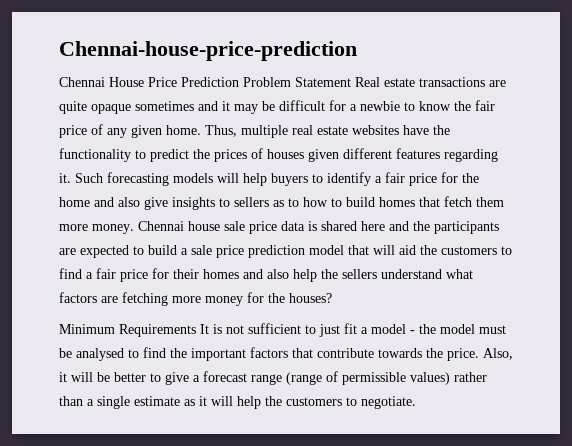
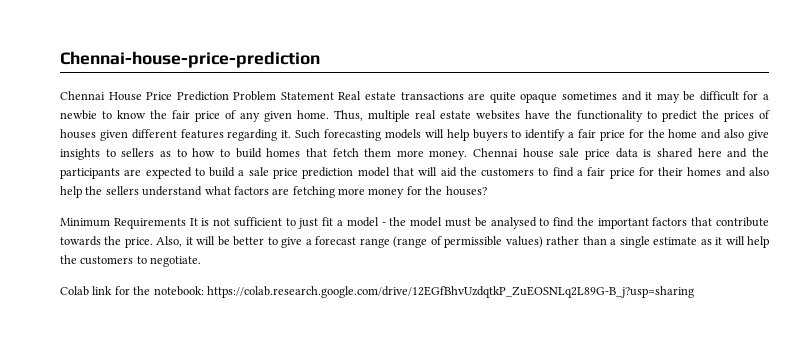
+ Colab link for the notebook: https://colab.research.google.com/drive/12EGfBhvUzdqtkP_ZuEOSNLq2L89G-B_j?usp=sharing

